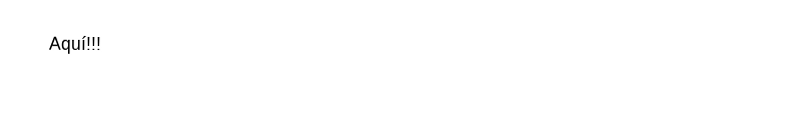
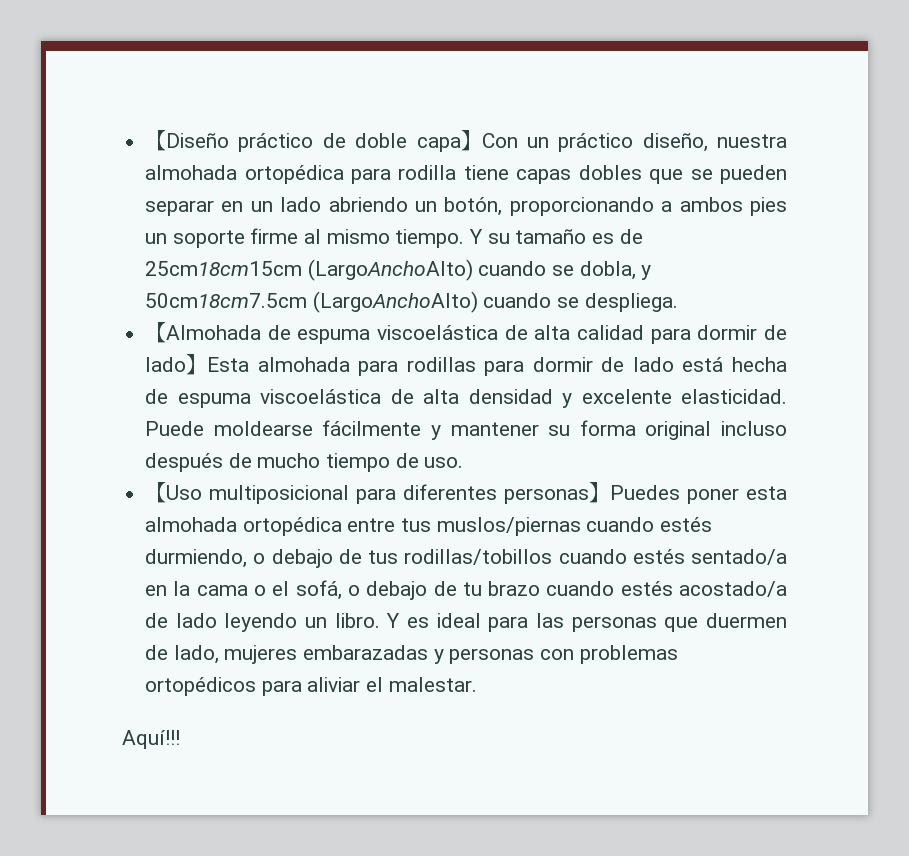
+ 【Diseño práctico de doble capa】Con un práctico diseño, nuestra almohada ortopédica para rodilla tiene capas dobles que se pueden separar en un lado abriendo un botón, proporcionando a ambos pies un soporte firme al mismo tiempo. Y su tamaño es de 25cm18cm15cm (LargoAnchoAlto) cuando se dobla, y 50cm18cm7.5cm (LargoAnchoAlto) cuando se despliega.
+ 【Almohada de espuma viscoelástica de alta calidad para dormir de lado】Esta almohada para rodillas para dormir de lado está hecha de espuma viscoelástica de alta densidad y excelente elasticidad. Puede moldearse fácilmente y mantener su forma original incluso después de mucho tiempo de uso.
+ 【Uso multiposicional para diferentes personas】Puedes poner esta almohada ortopédica entre tus muslos/piernas cuando estés durmiendo, o debajo de tus rodillas/tobillos cuando estés sentado/a en la cama o el sofá, o debajo de tu brazo cuando estés acostado/a de lado leyendo un libro. Y es ideal para las personas que duermen de lado, mujeres embarazadas y personas con problemas ortopédicos para aliviar el malestar.

